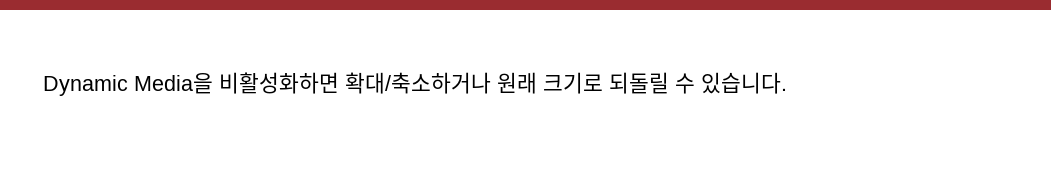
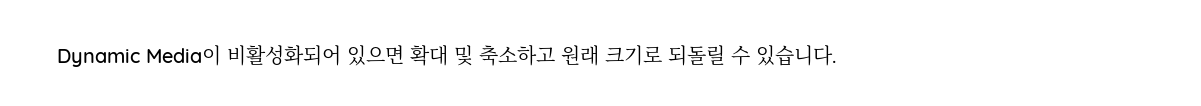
- Dynamic Media을 비활성화하면 확대/축소하거나 원래 크기로 되돌릴 수 있습니다.
+ Dynamic Media이 비활성화되어 있으면 확대 및 축소하고 원래 크기로 되돌릴 수 있습니다.

